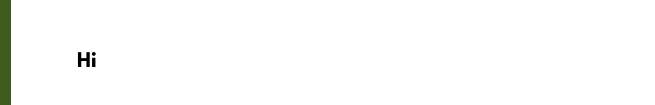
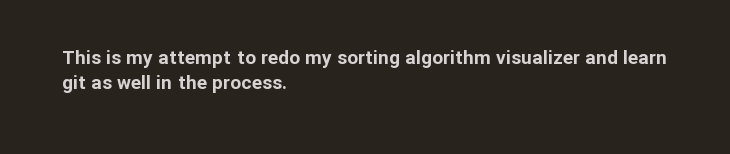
- Hi
+ This is my attempt to redo my sorting algorithm visualizer and learn git as well in the process.

